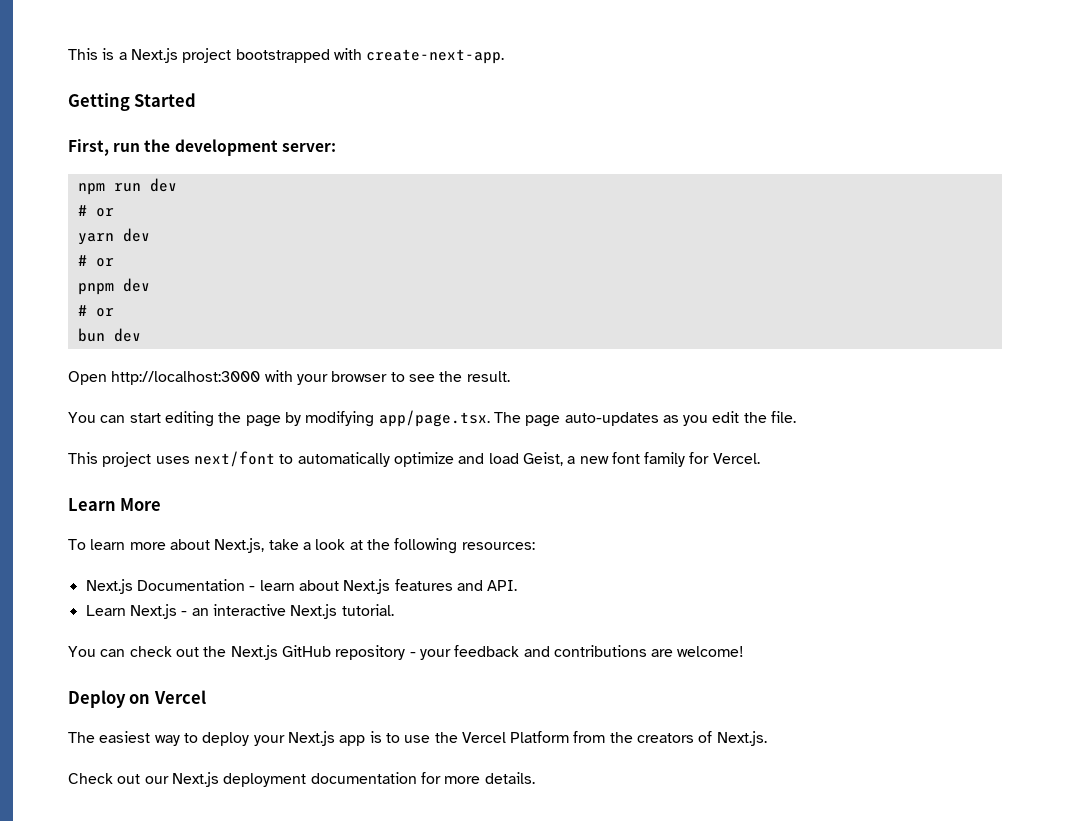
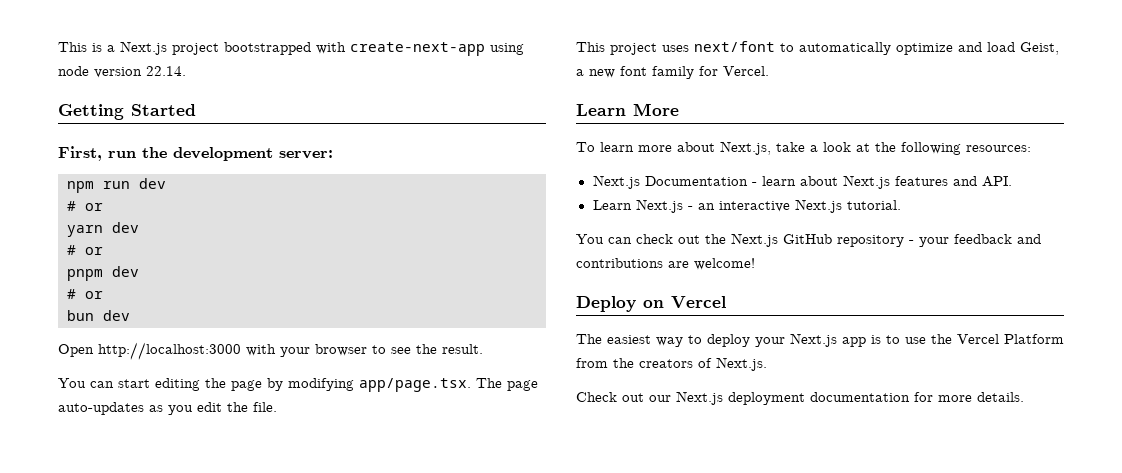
- This is a Next.js project bootstrapped with create-next-app.
+ This is a Next.js project bootstrapped with create-next-app using node version 22.14.

